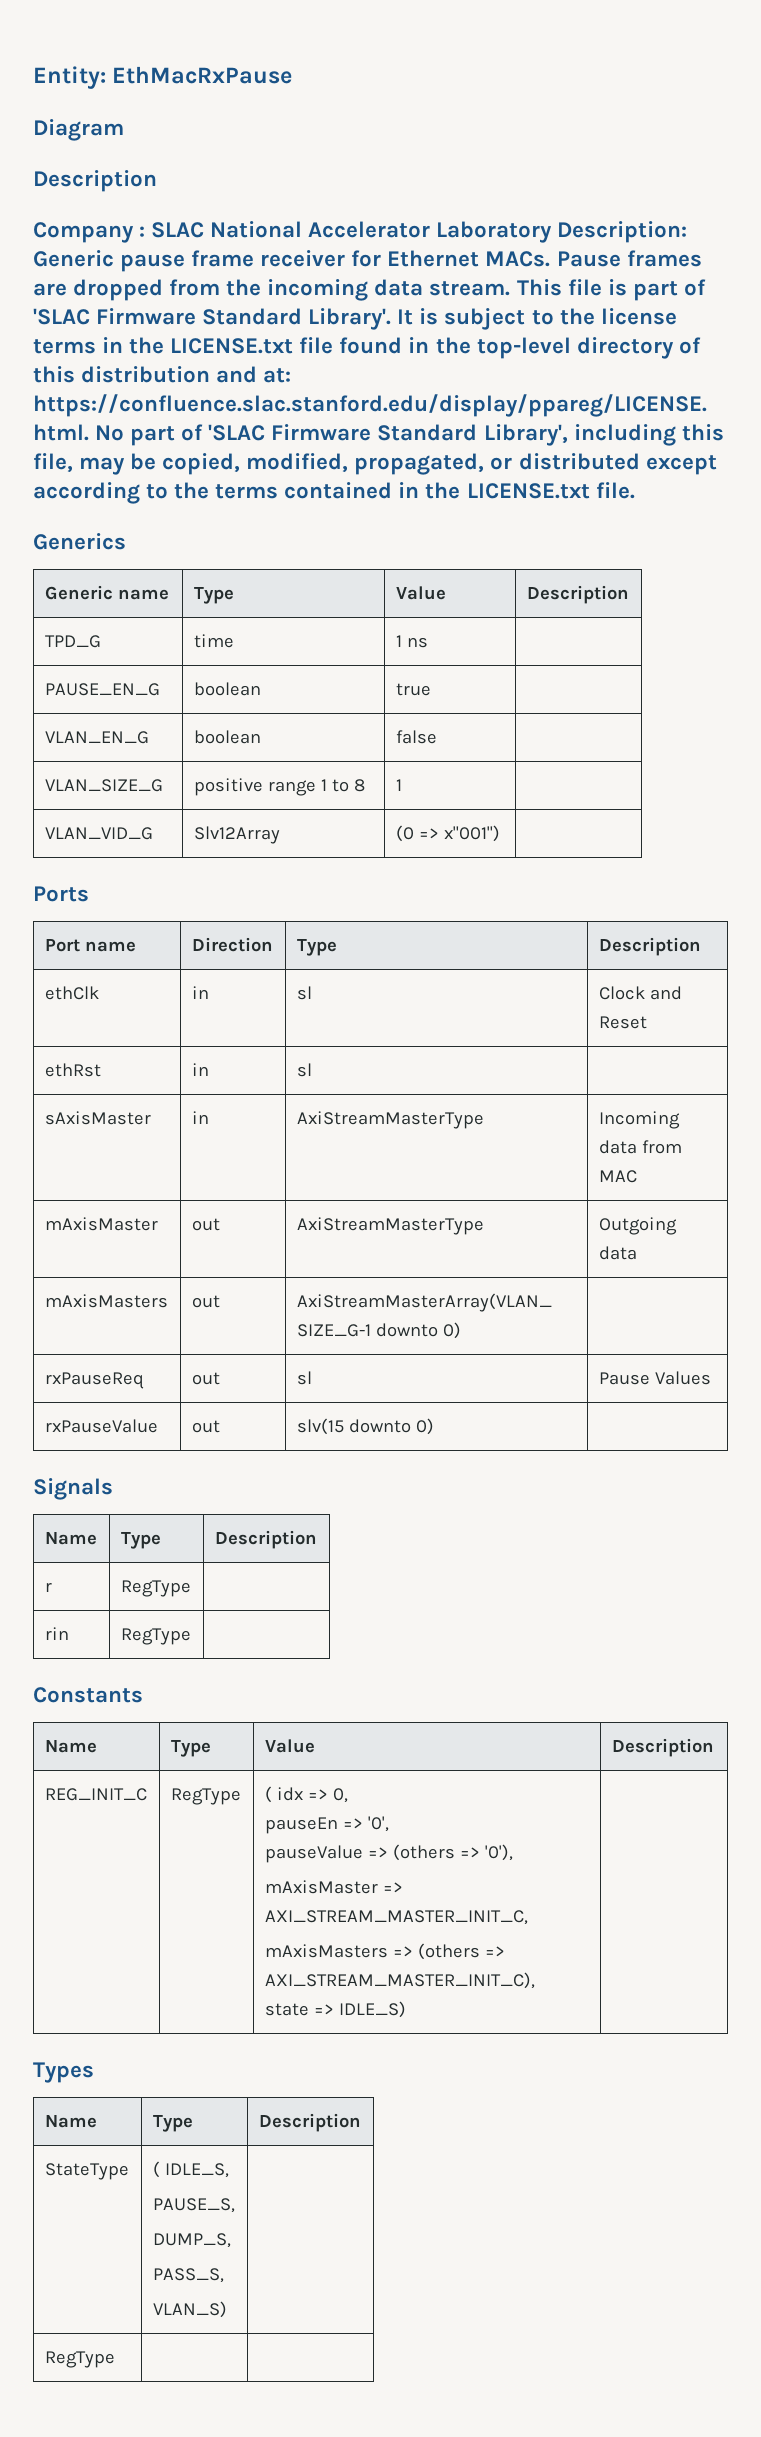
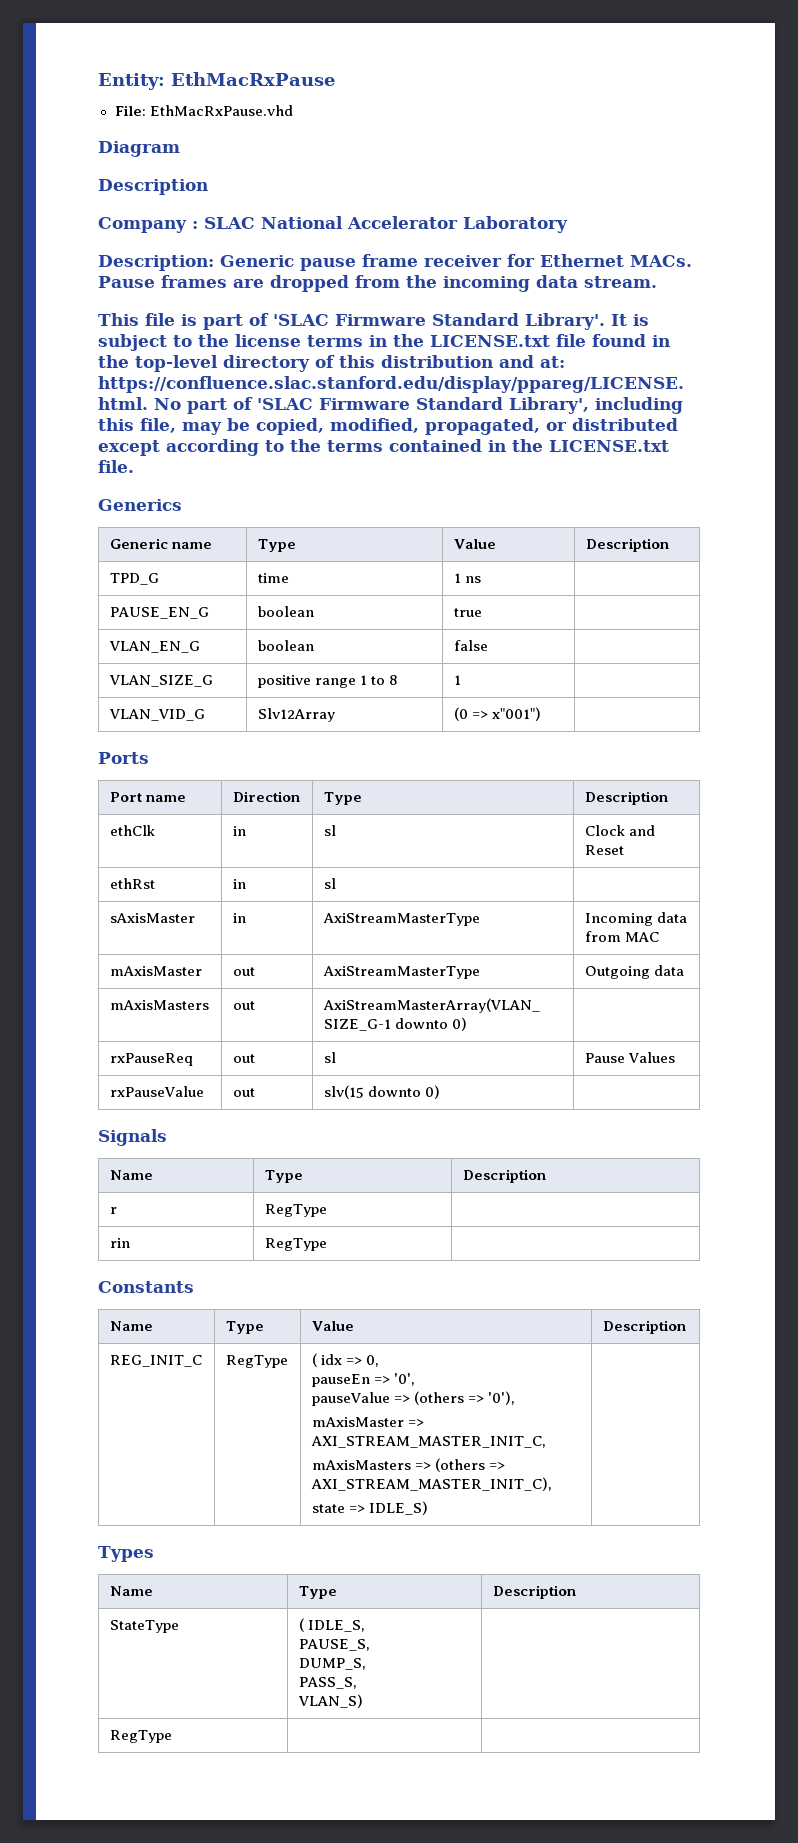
+ File: EthMacRxPause.vhd
- Company : SLAC National Accelerator Laboratory Description: Generic pause frame receiver for Ethernet MACs.
+ Company : SLAC National Accelerator Laboratory
+ Description: Generic pause frame receiver for Ethernet MACs.
- Pause frames are dropped from the incoming data stream. This file is part of 'SLAC Firmware Standard Library'.
+ Pause frames are dropped from the incoming data stream.
+ This file is part of 'SLAC Firmware Standard Library'.

